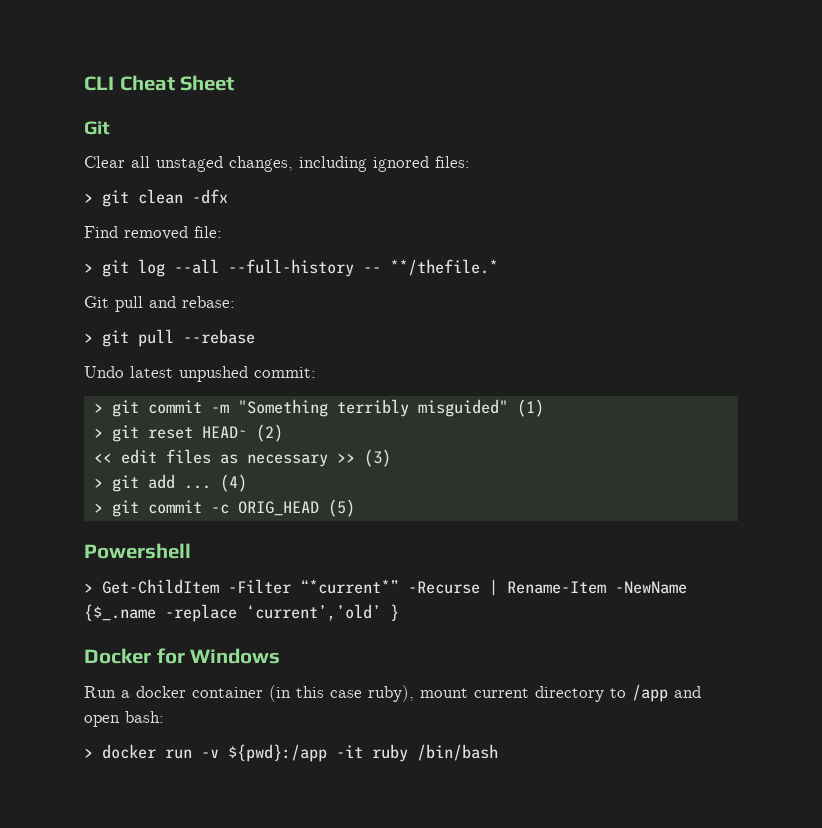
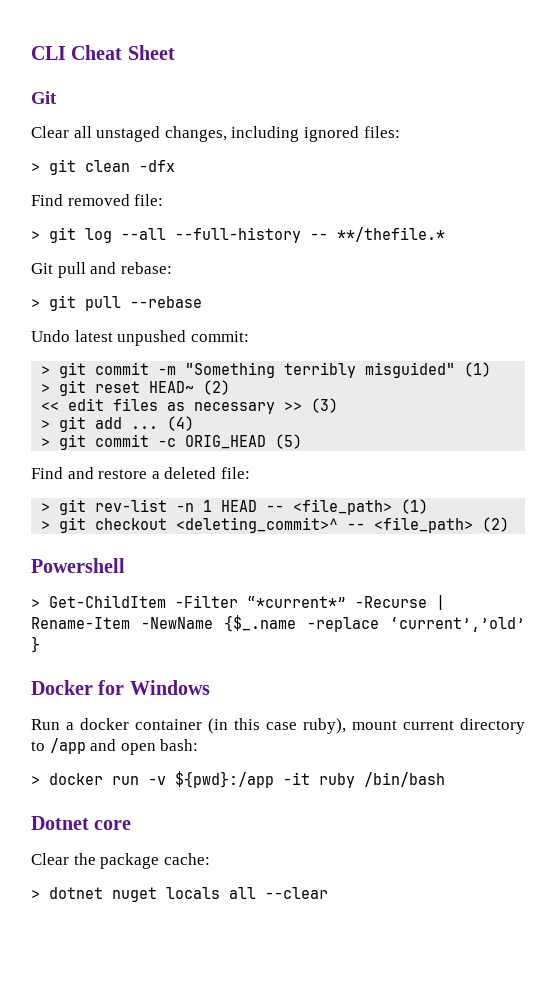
+ Find and restore a deleted file:
+ > git rev-list -n 1 HEAD -- <file_path> (1)
+ > git checkout <deleting_commit>^ -- <file_path> (2)
+ Dotnet core
+ Clear the package cache:
+ > dotnet nuget locals all --clear

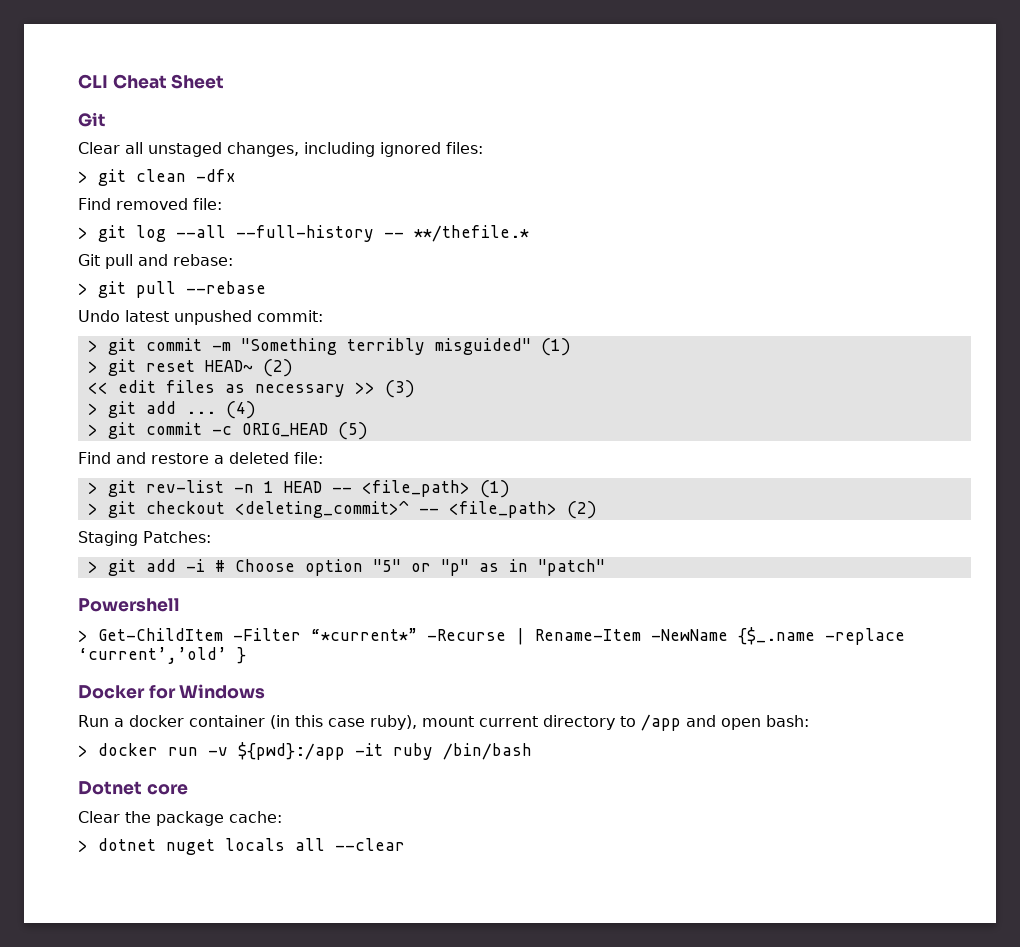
+ Staging Patches:
+ > git add -i # Choose option "5" or "p" as in "patch"

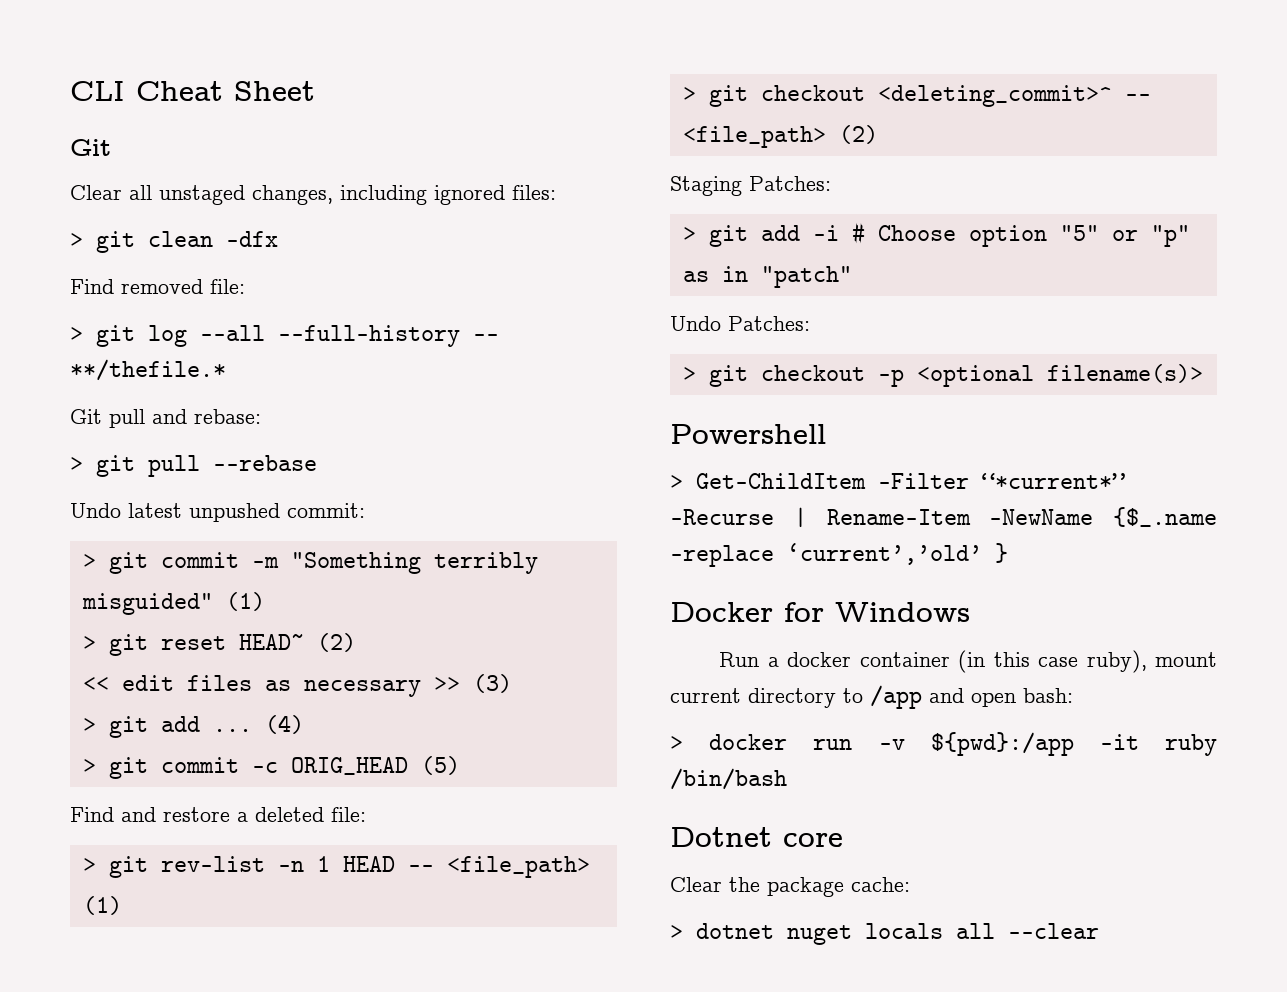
+ Undo Patches:
+ > git checkout -p <optional filename(s)>

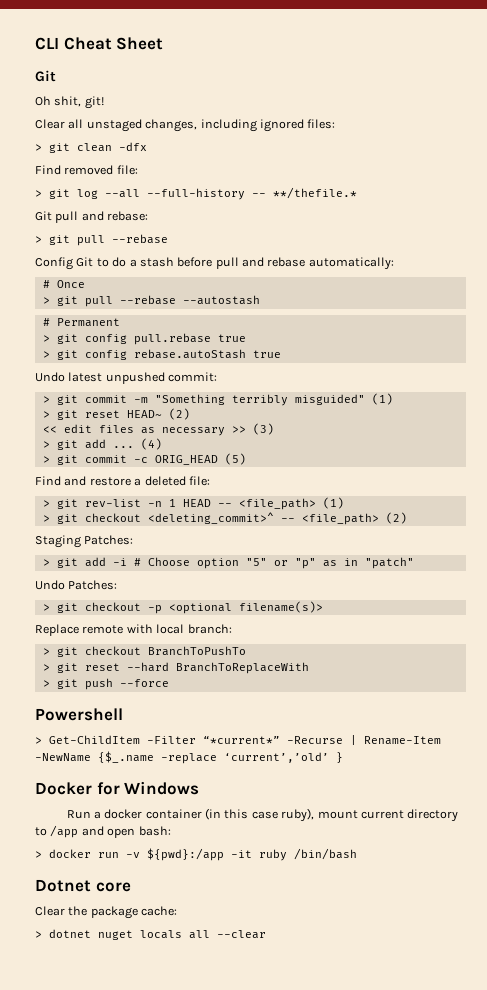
+ Oh shit, git!
+ Config Git to do a stash before pull and rebase automatically:
+ # Once
+ > git pull --rebase --autostash
+ # Permanent
+ > git config pull.rebase true
+ > git config rebase.autoStash true
+ Replace remote with local branch:
+ > git checkout BranchToPushTo
+ > git reset --hard BranchToReplaceWith
+ > git push --force

